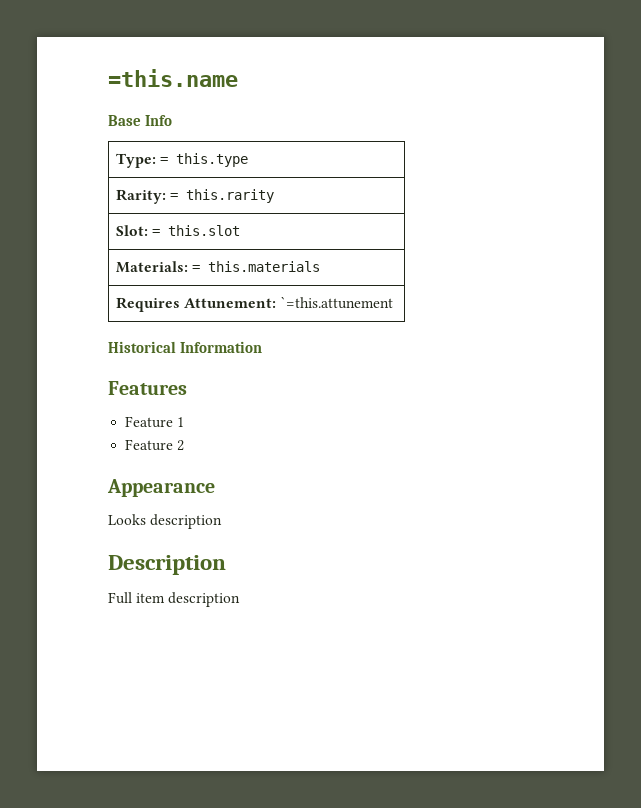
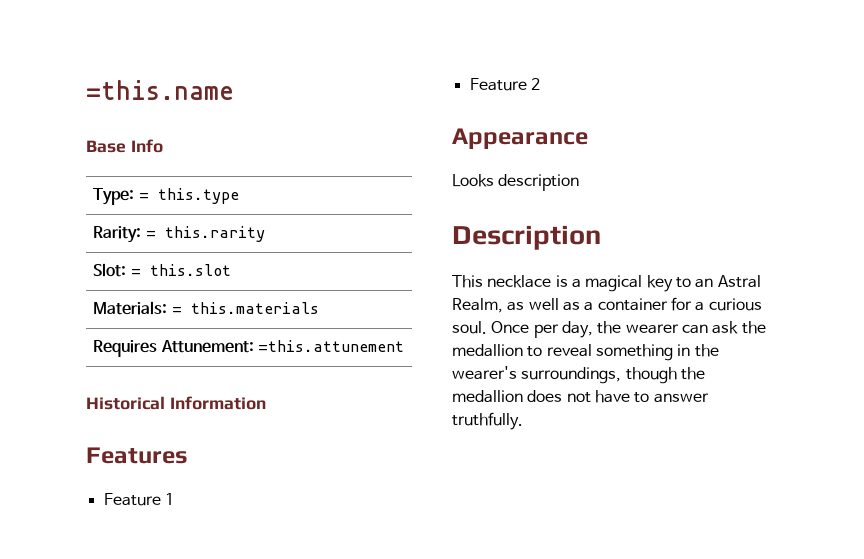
- Requires Attunement: `=this.attunement
+ Requires Attunement: =this.attunement
- Full item description
+ This necklace is a magical key to an Astral Realm, as well as a container for a curious soul. Once per day, the wearer can ask the medallion to reveal something in the wearer's surroundings, though the medallion does not have to answer truthfully.

